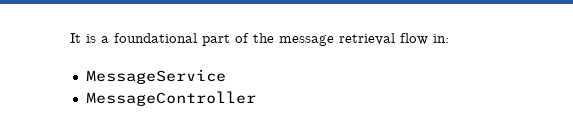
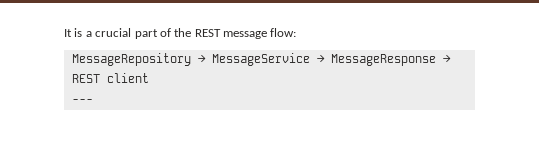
- It is a foundational part of the message retrieval flow in:
- MessageService
- MessageController
+ It is a crucial part of the REST message flow:
+ MessageRepository → MessageService → MessageResponse → REST client
+ ---

